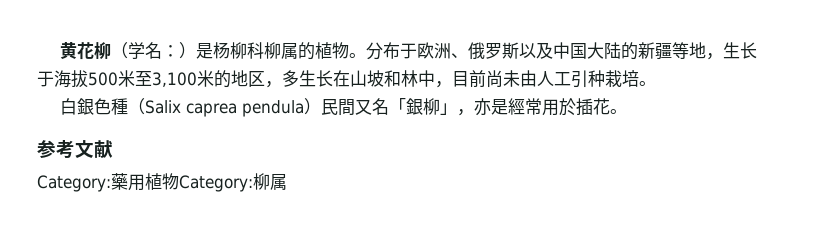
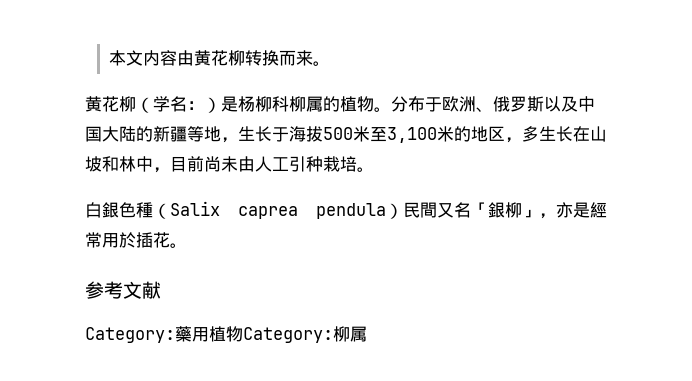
+ 本文内容由黄花柳转换而来。

